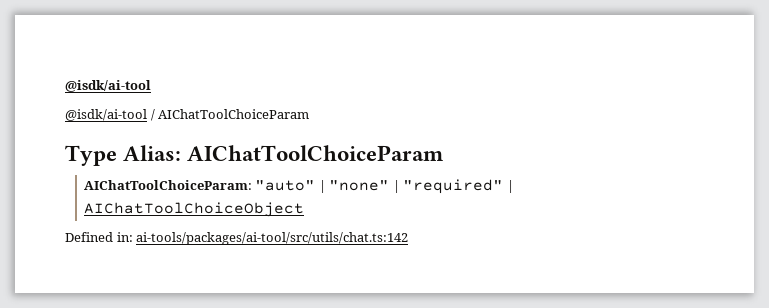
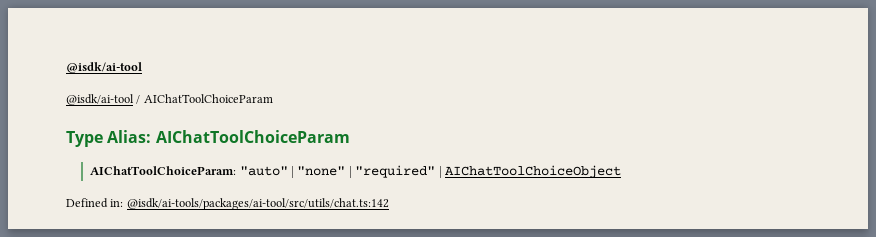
- Defined in: ai-tools/packages/ai-tool/src/utils/chat.ts:142
+ Defined in: @isdk/ai-tools/packages/ai-tool/src/utils/chat.ts:142

